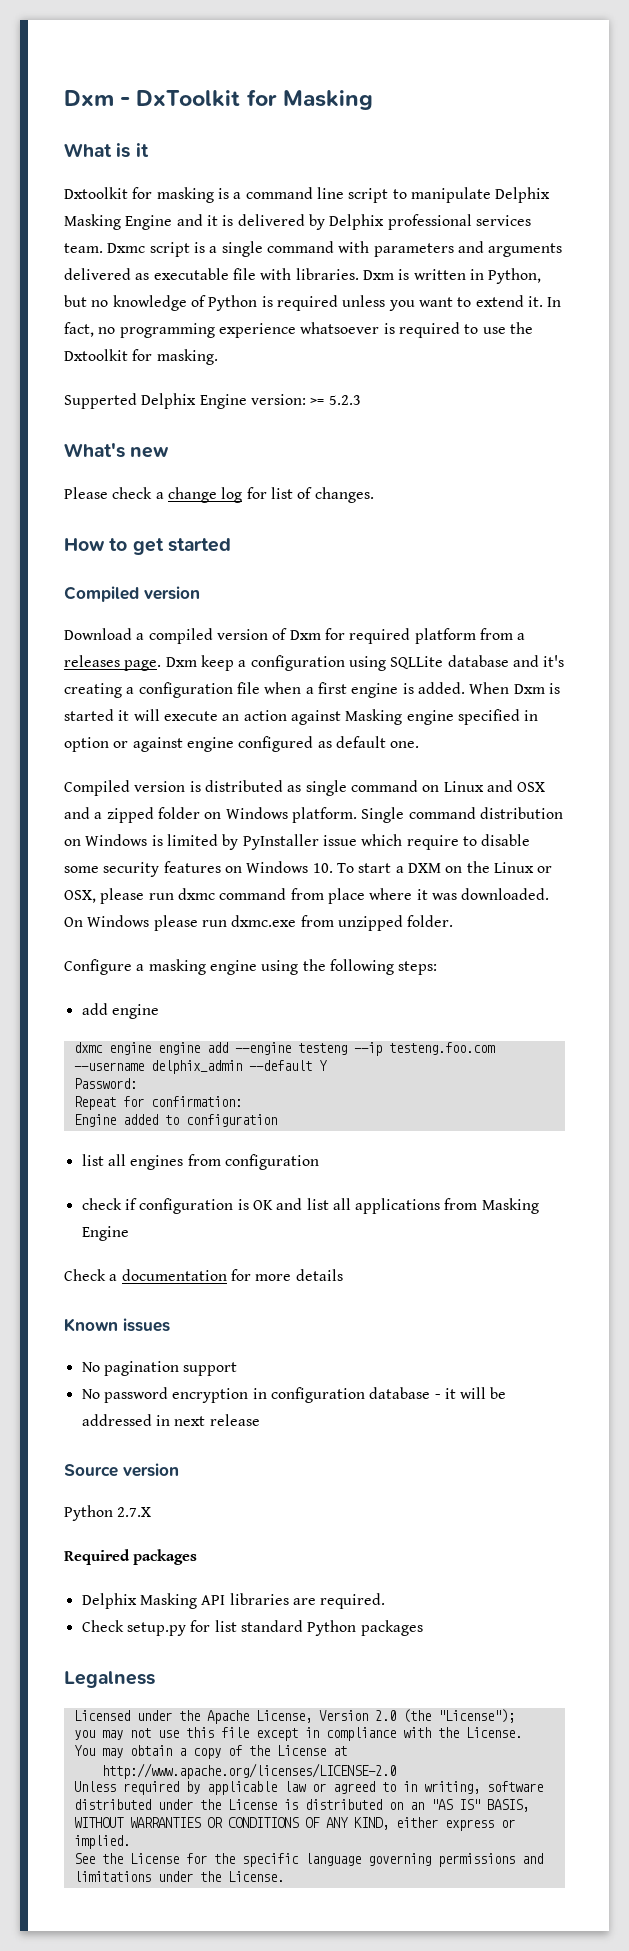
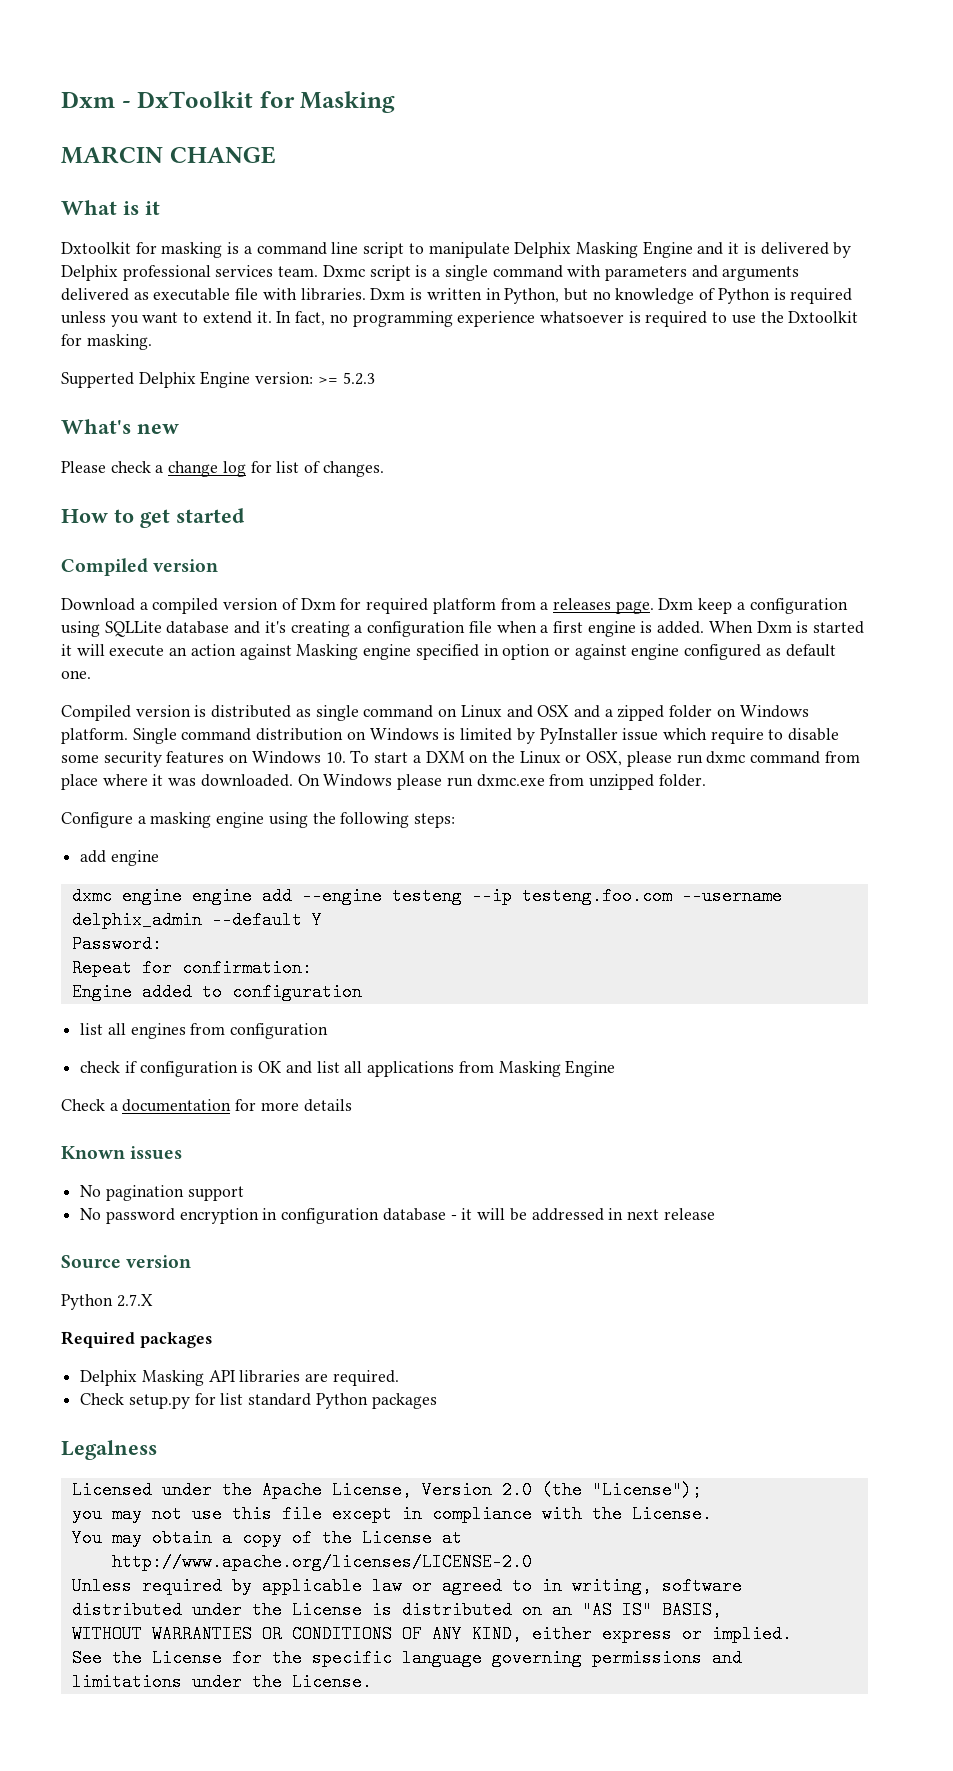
+ MARCIN CHANGE

